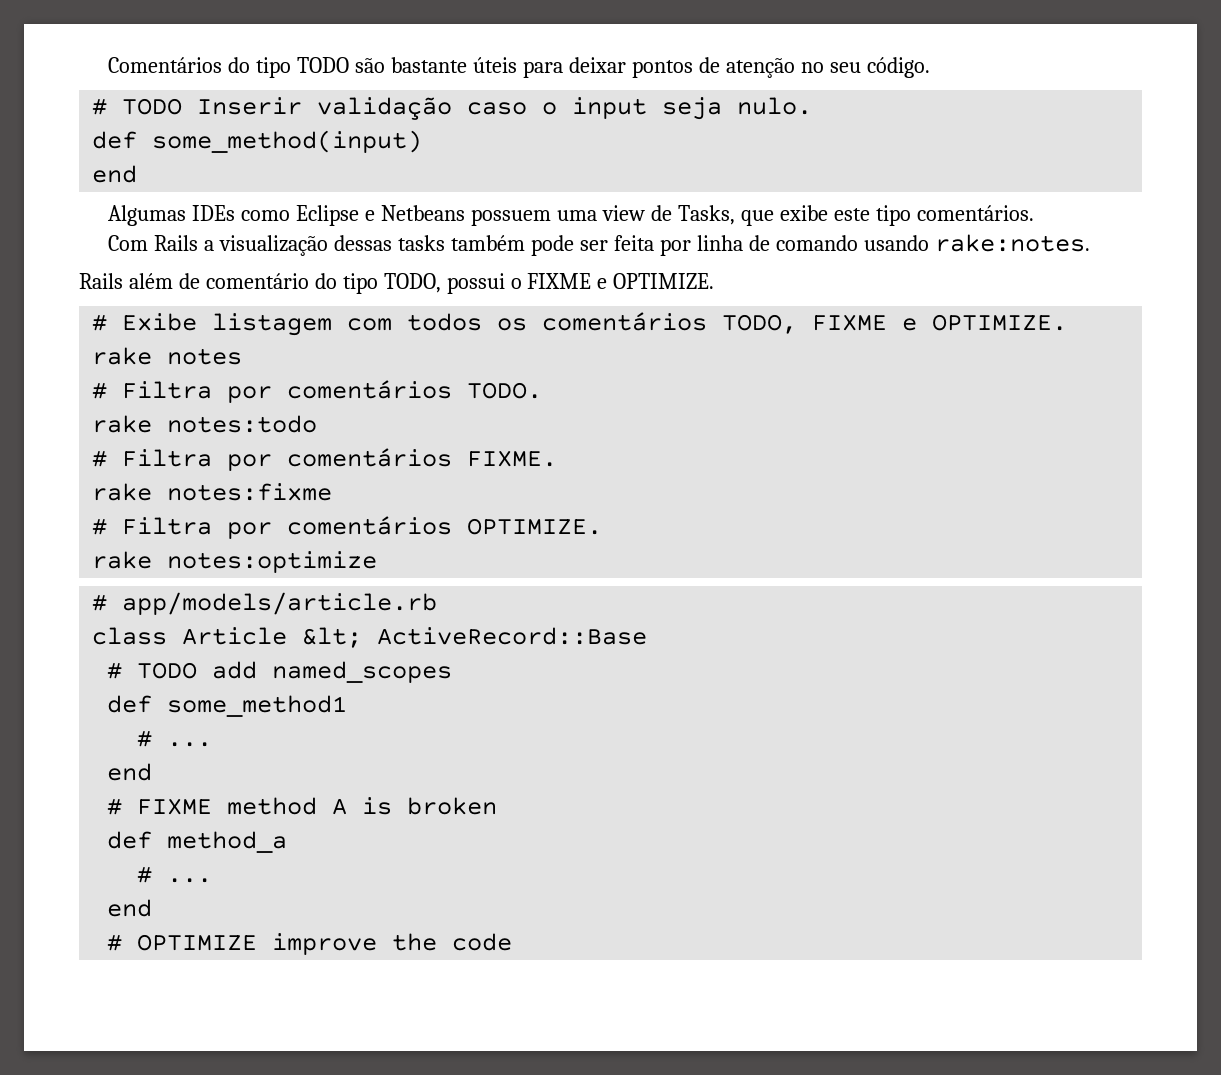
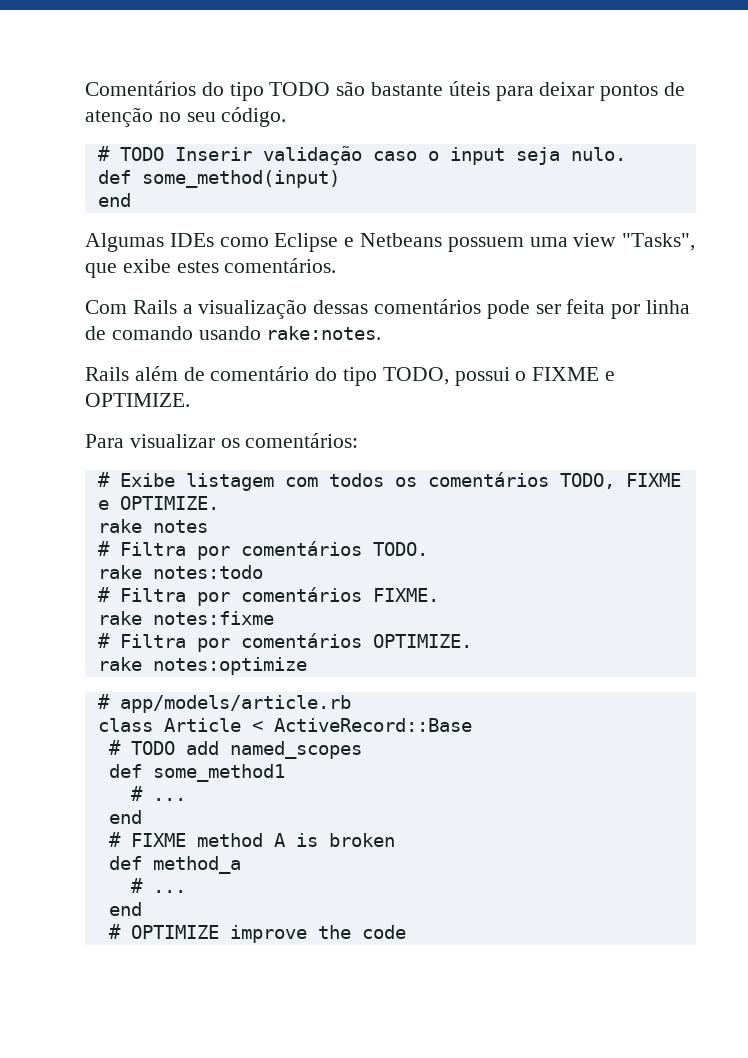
- Algumas IDEs como Eclipse e Netbeans possuem uma view de Tasks, que exibe este tipo comentários.
+ Algumas IDEs como Eclipse e Netbeans possuem uma view "Tasks", que exibe estes comentários.
- Com Rails a visualização dessas tasks também pode ser feita por linha de comando usando rake:notes.
+ Com Rails a visualização dessas comentários pode ser feita por linha de comando usando rake:notes.
+ Para visualizar os comentários:
- class Article &lt; ActiveRecord::Base
+ class Article < ActiveRecord::Base

